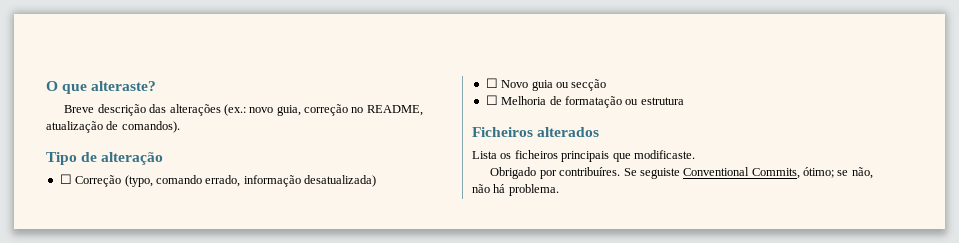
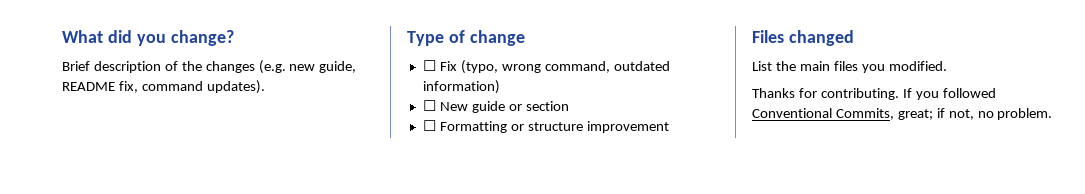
- O que alteraste?
- Breve descrição das alterações (ex.: novo guia, correção no README, atualização de comandos).
- Tipo de alteração
- ☐ Correção (typo, comando errado, informação desatualizada)
- ☐ Novo guia ou secção
- ☐ Melhoria de formatação ou estrutura
- Ficheiros alterados
- Lista os ficheiros principais que modificaste.
- Obrigado por contribuíres. Se seguiste Conventional Commits, ótimo; se não, não há problema.
+ What did you change?
+ Brief description of the changes (e.g. new guide, README fix, command updates).
+ Type of change
+ ☐ Fix (typo, wrong command, outdated information)
+ ☐ New guide or section
+ ☐ Formatting or structure improvement
+ Files changed
+ List the main files you modified.
+ Thanks for contributing. If you followed Conventional Commits, great; if not, no problem.

